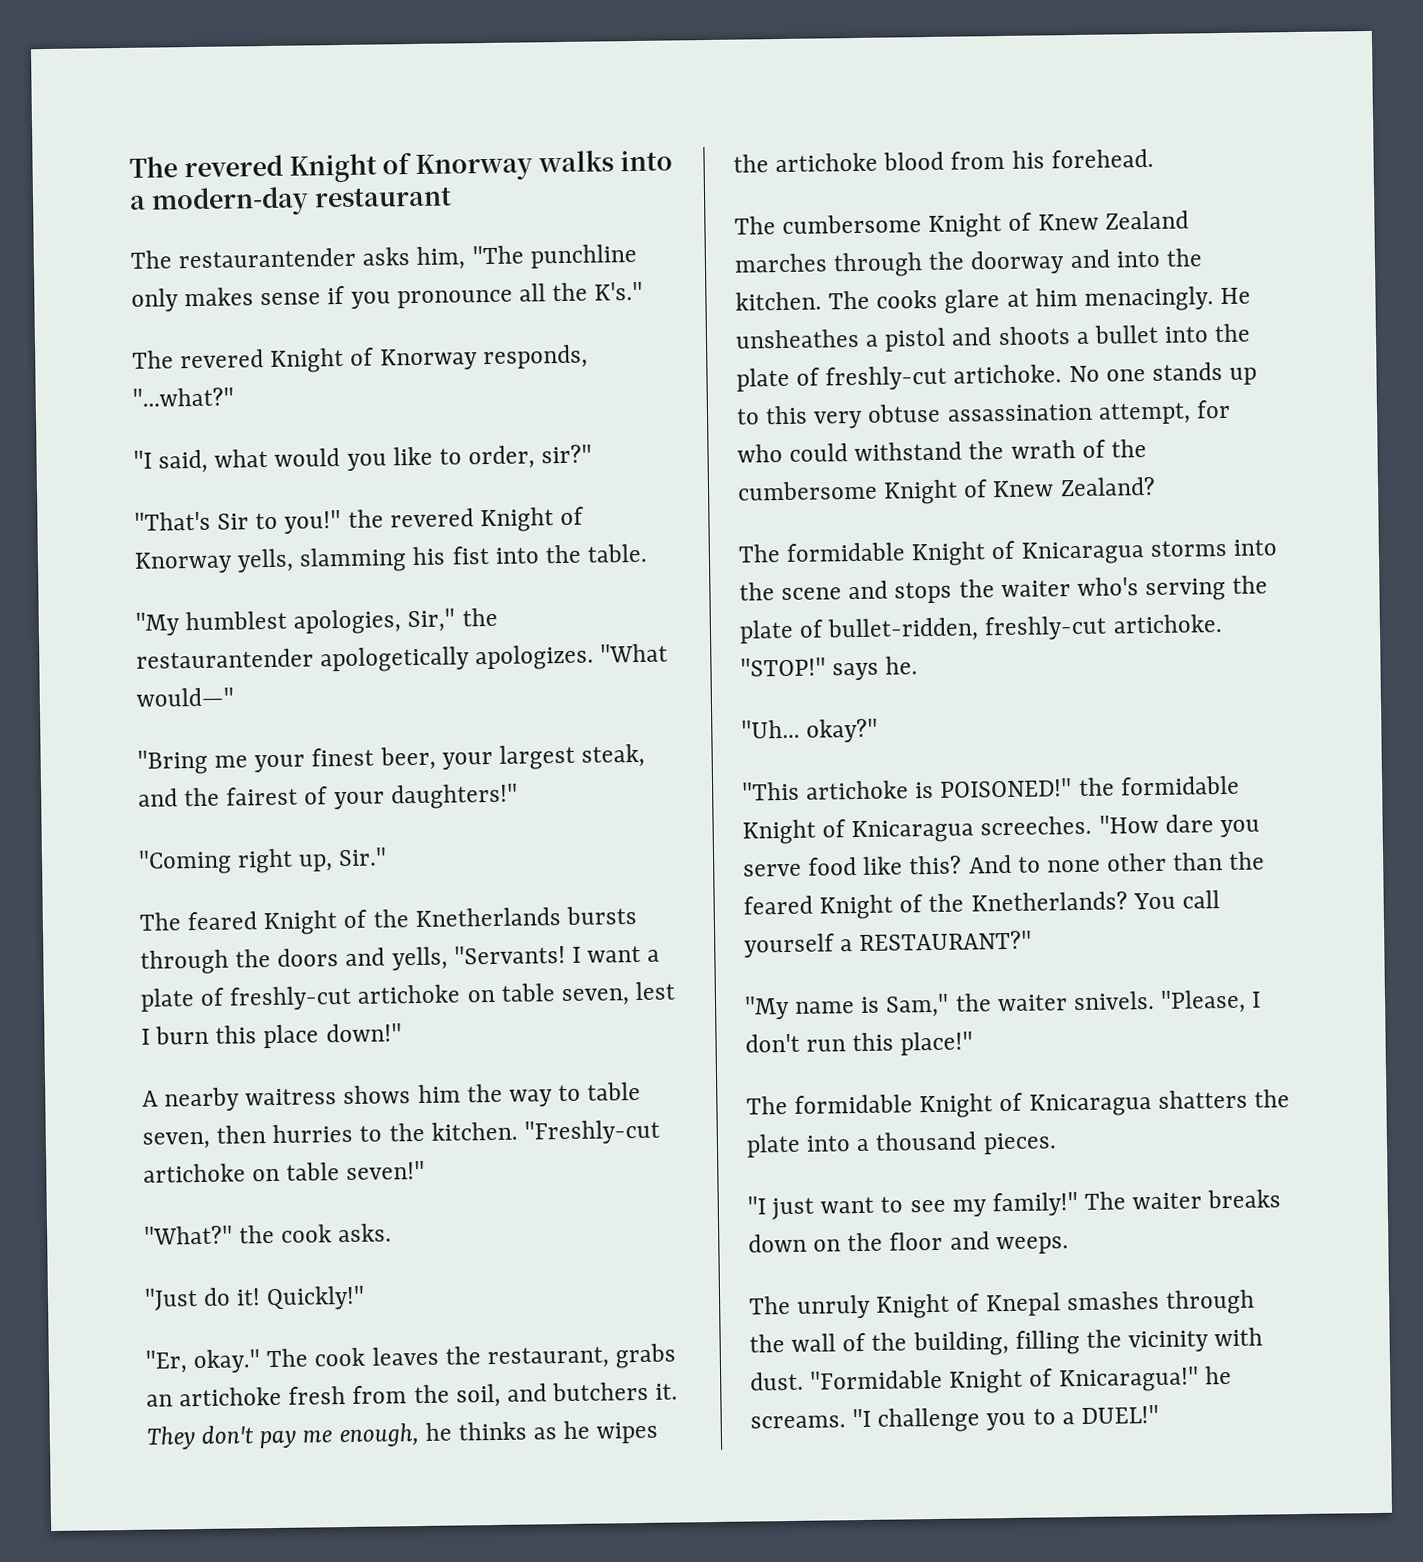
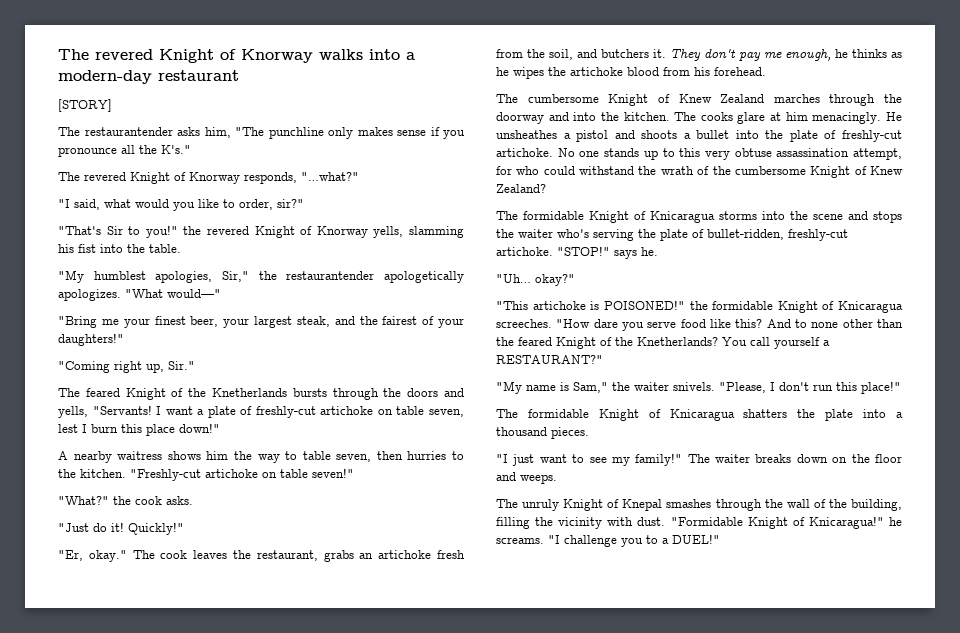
+ [STORY]

